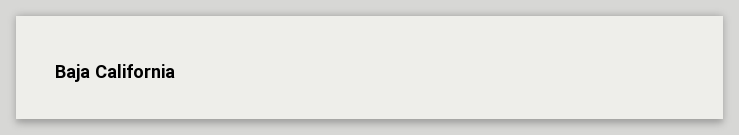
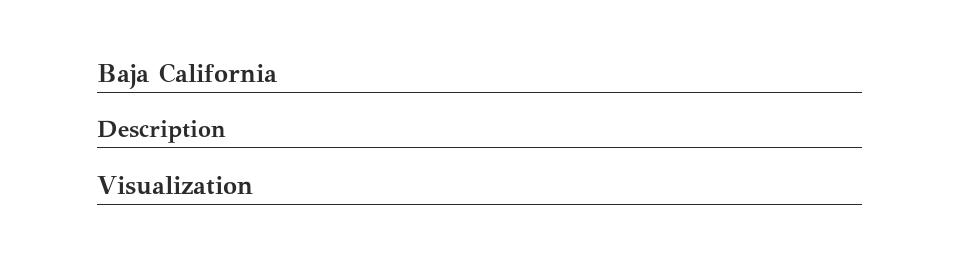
+ Description
+ Visualization

